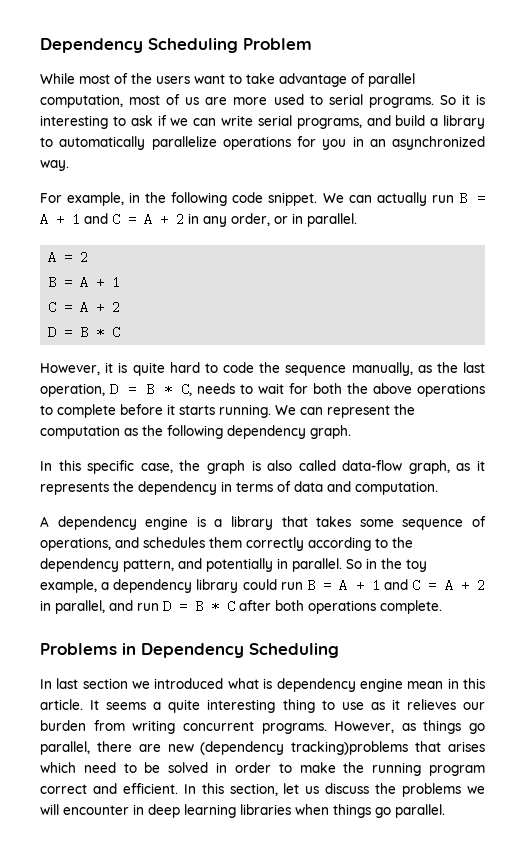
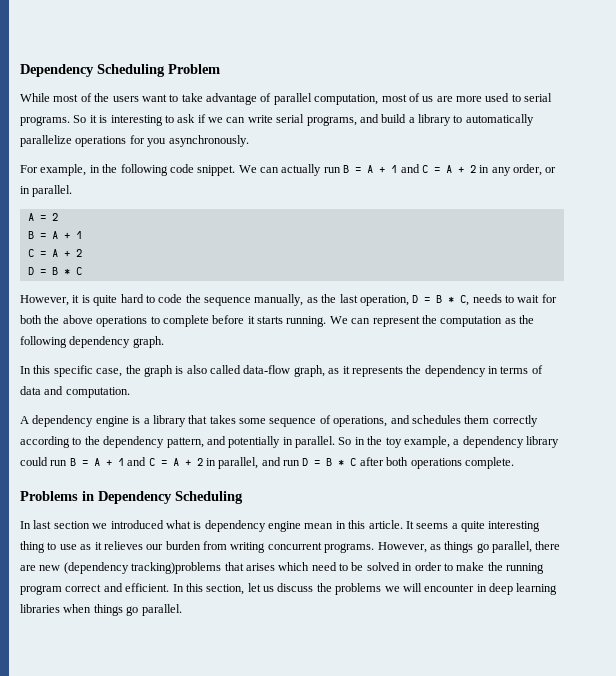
- So it is interesting to ask if we can write serial programs, and build a library to automatically parallelize operations for you in an asynchronized way.
+ So it is interesting to ask if we can write serial programs, and build a library to automatically parallelize operations for you asynchronously.

